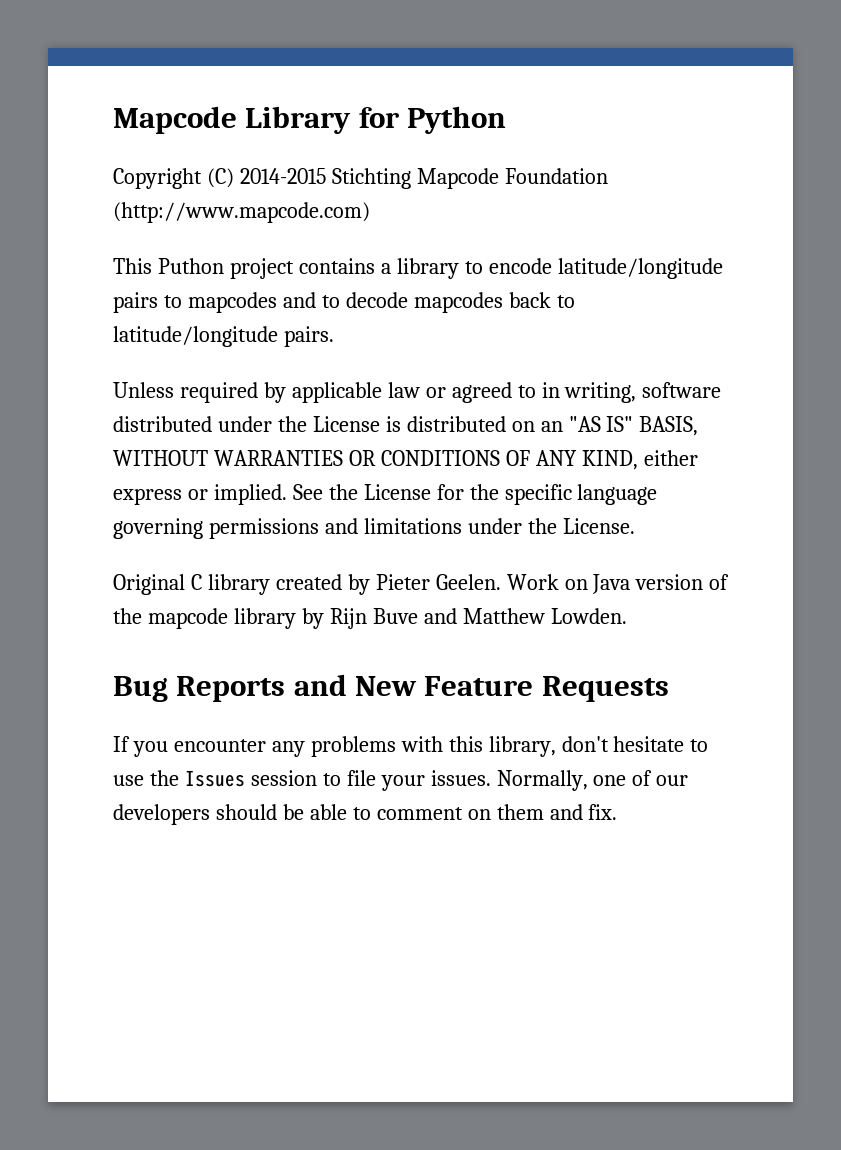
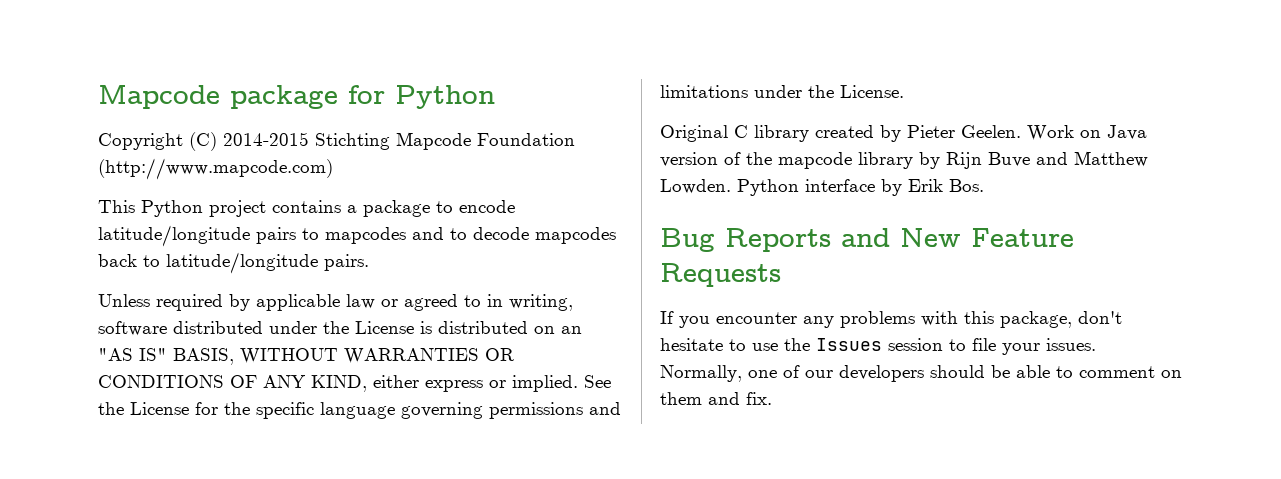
- Mapcode Library for Python
+ Mapcode package for Python
- This Puthon project contains a library to encode latitude/longitude pairs to mapcodes and to decode mapcodes back to latitude/longitude pairs.
+ This Python project contains a package to encode latitude/longitude pairs to mapcodes and to decode mapcodes back to latitude/longitude pairs.
+ Python interface by Erik Bos.
- If you encounter any problems with this library, don't hesitate to use the Issues session to file your issues.
+ If you encounter any problems with this package, don't hesitate to use the Issues session to file your issues.

